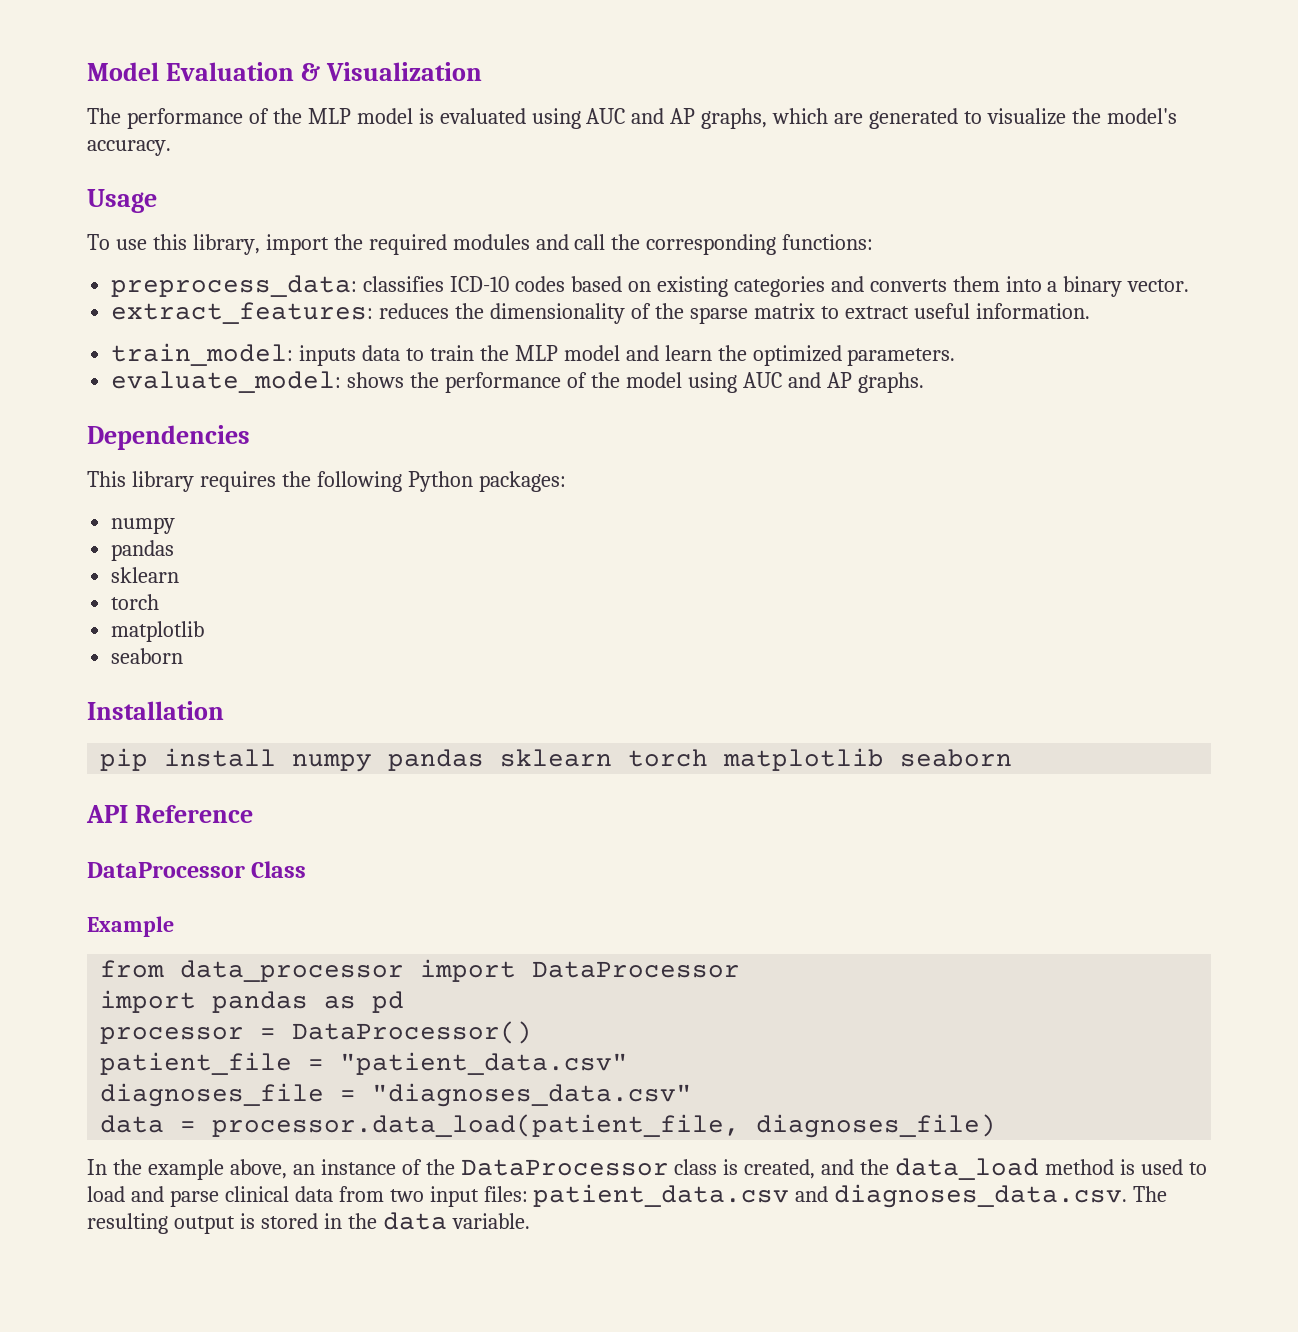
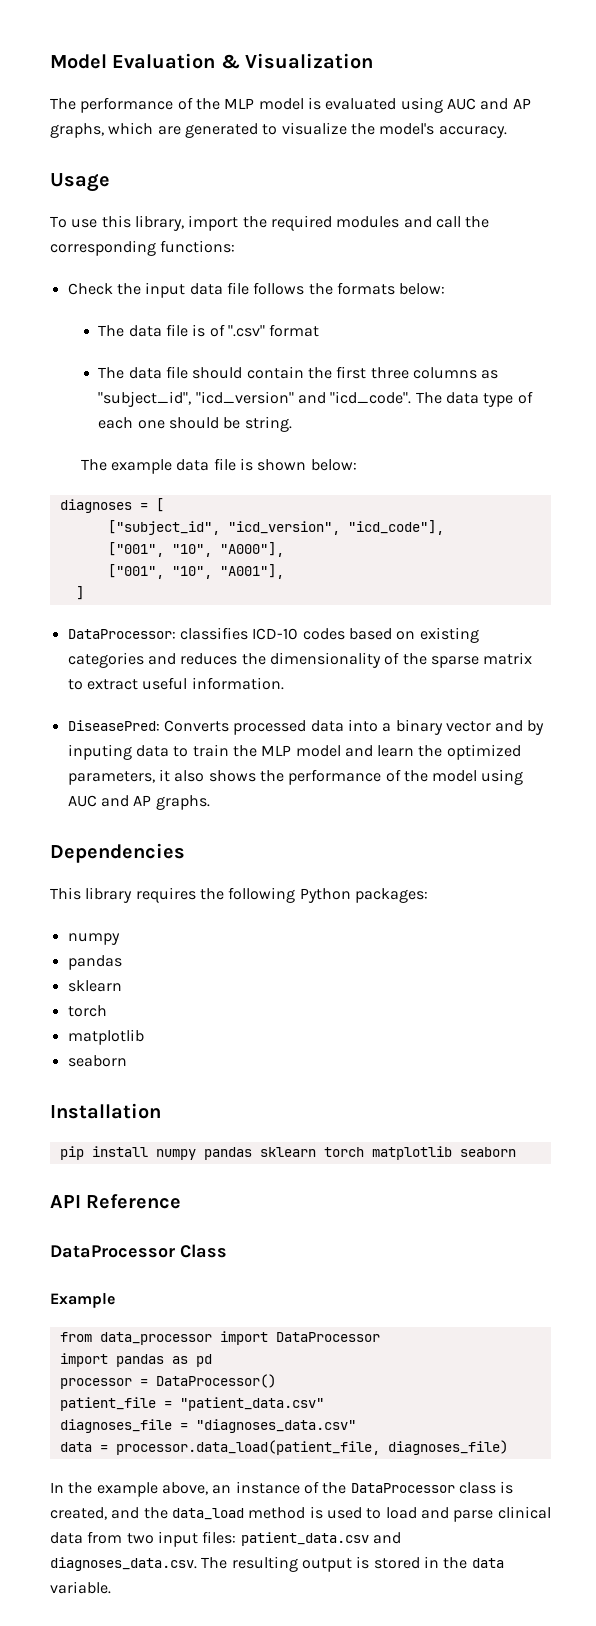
- preprocess_data: classifies ICD-10 codes based on existing categories and converts them into a binary vector.
- extract_features: reduces the dimensionality of the sparse matrix to extract useful information.
+ Check the input data file follows the formats below:
+ The data file is of ".csv" format
+ The data file should contain the first three columns as "subject_id", "icd_version" and "icd_code". The data type of each one should be string.
+ The example data file is shown below:
+ diagnoses = [
+ ["subject_id", "icd_version", "icd_code"],
+ ["001", "10", "A000"],
+ ["001", "10", "A001"],
+ ]
+ DataProcessor: classifies ICD-10 codes based on existing categories and reduces the dimensionality of the sparse matrix to extract useful information.
- train_model: inputs data to train the MLP model and learn the optimized parameters.
- evaluate_model: shows the performance of the model using AUC and AP graphs.
+ DiseasePred: Converts processed data into a binary vector and by inputing data to train the MLP model and learn the optimized parameters, it also shows the performance of the model using AUC and AP graphs.

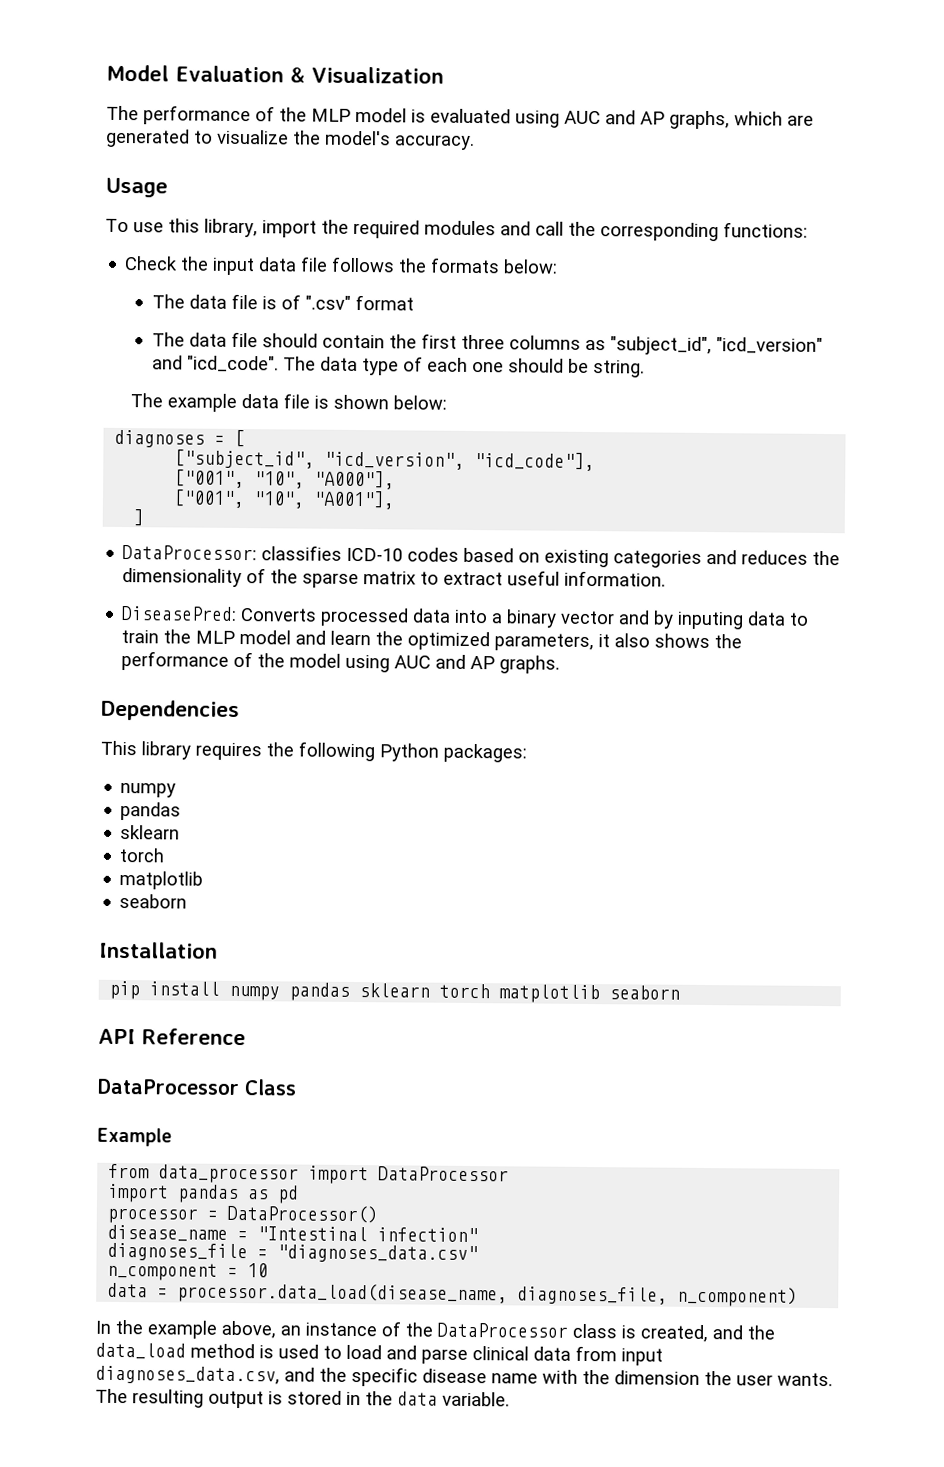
- patient_file = "patient_data.csv"
+ disease_name = "Intestinal infection"
+ n_component = 10
- data = processor.data_load(patient_file, diagnoses_file)
+ data = processor.data_load(disease_name, diagnoses_file, n_component)
- In the example above, an instance of the DataProcessor class is created, and the data_load method is used to load and parse clinical data from two input files: patient_data.csv and diagnoses_data.csv. The resulting output is stored in the data variable.
+ In the example above, an instance of the DataProcessor class is created, and the data_load method is used to load and parse clinical data from input diagnoses_data.csv, and the specific disease name with the dimension the user wants. The resulting output is stored in the data variable.

